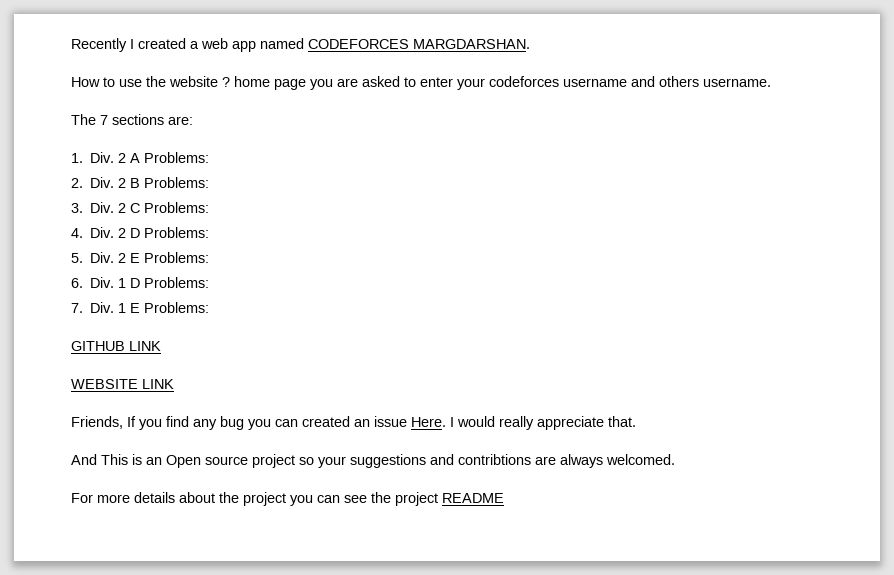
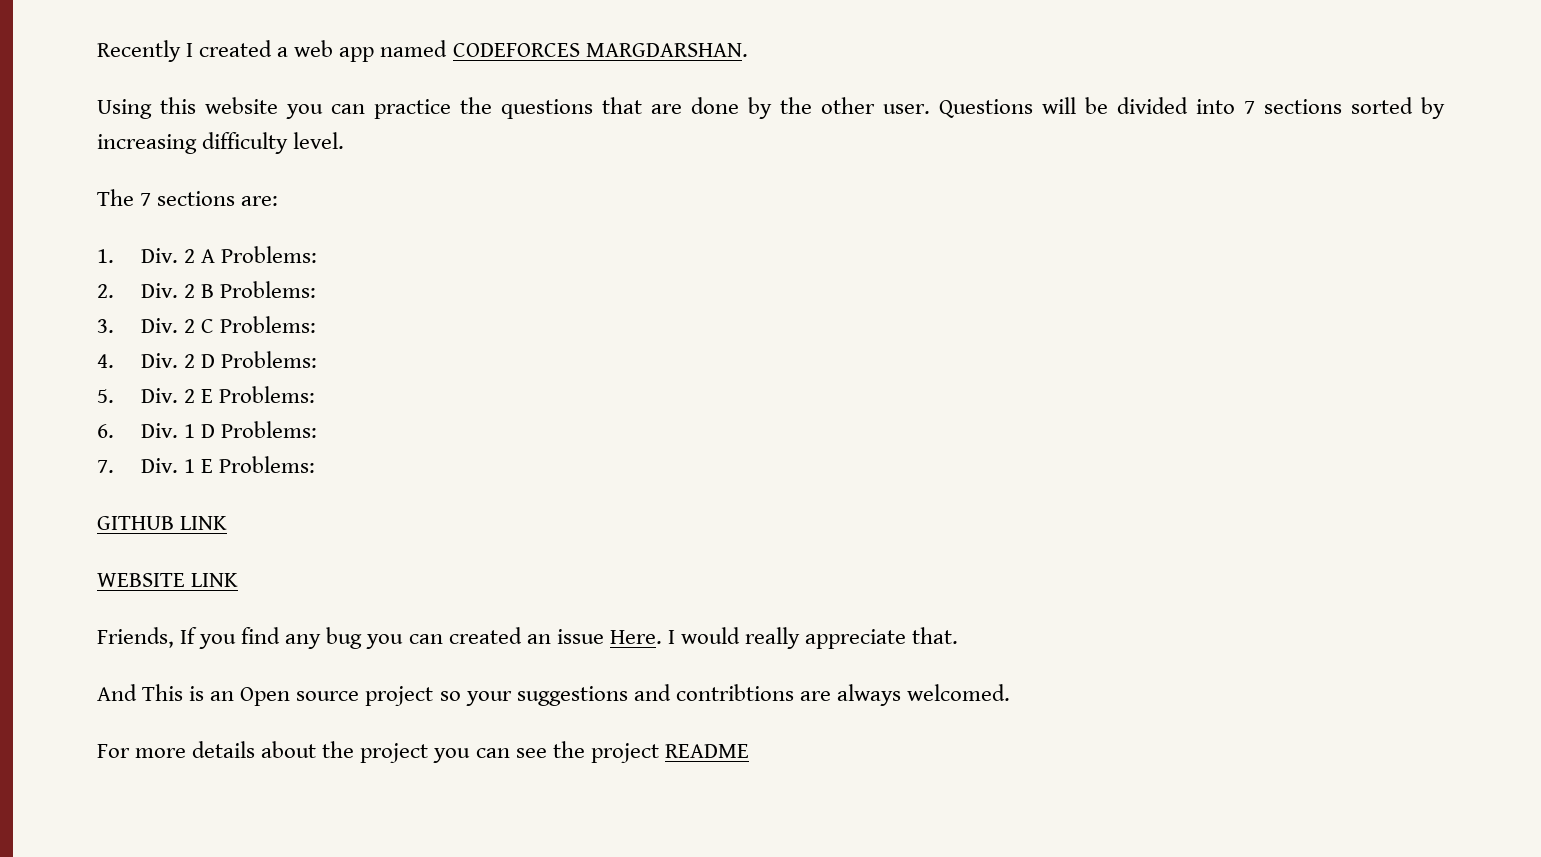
- How to use the website ? home page you are asked to enter your codeforces username and others username.
+ Using this website you can practice the questions that are done by the other user. Questions will be divided into 7 sections sorted by increasing difficulty level.

